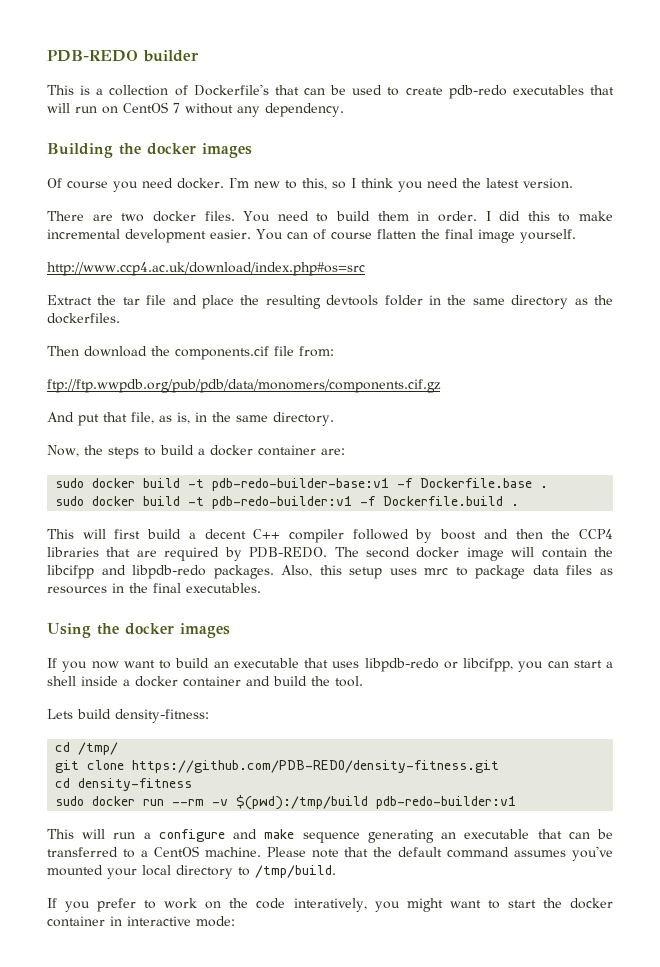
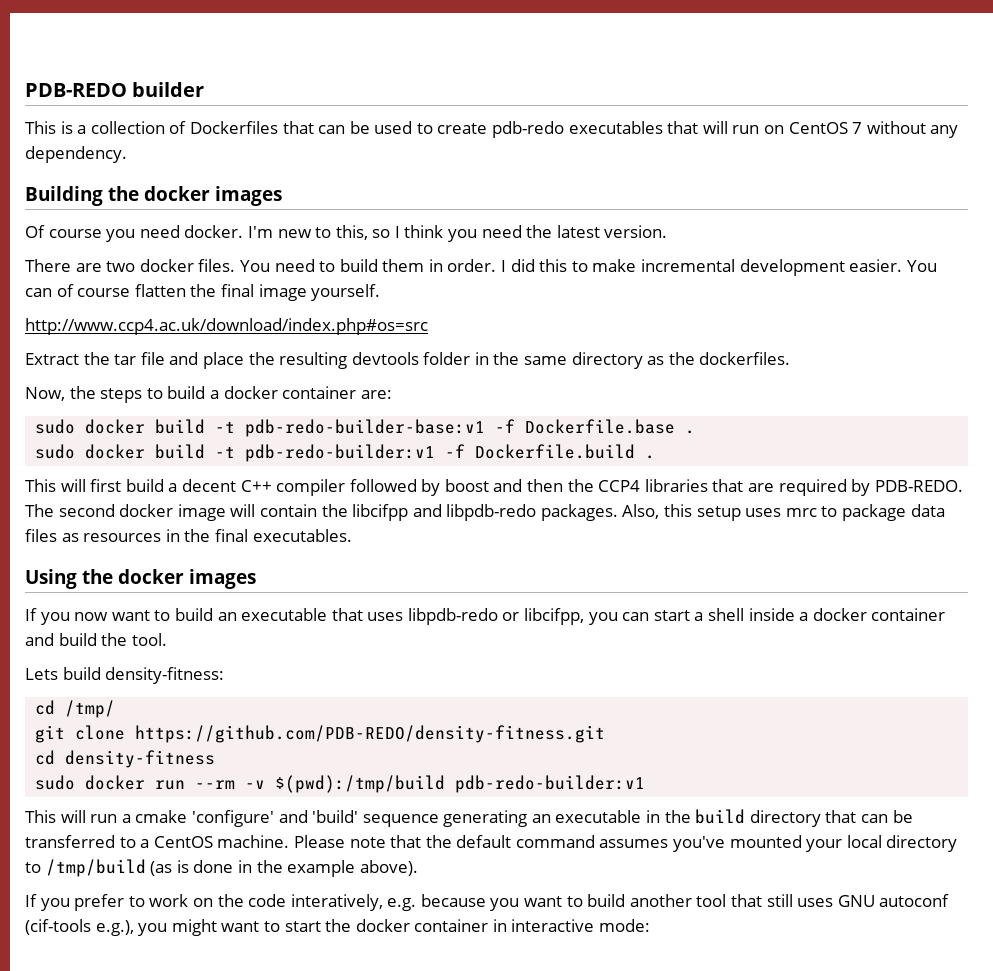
- This is a collection of Dockerfile's that can be used to create pdb-redo executables that will run on CentOS 7 without any dependency.
+ This is a collection of Dockerfiles that can be used to create pdb-redo executables that will run on CentOS 7 without any dependency.
- Then download the components.cif file from:
- ftp://ftp.wwpdb.org/pub/pdb/data/monomers/components.cif.gz
- And put that file, as is, in the same directory.
- This will run a configure and make sequence generating an executable that can be transferred to a CentOS machine.
+ This will run a cmake 'configure' and 'build' sequence generating an executable in the build directory that can be transferred to a CentOS machine.
- Please note that the default command assumes you've mounted your local directory to /tmp/build.
+ Please note that the default command assumes you've mounted your local directory to /tmp/build (as is done in the example above).
- If you prefer to work on the code interatively, you might want to start the docker container in interactive mode:
+ If you prefer to work on the code interatively, e.g. because you want to build another tool that still uses GNU autoconf (cif-tools e.g.), you might want to start the docker container in interactive mode:

